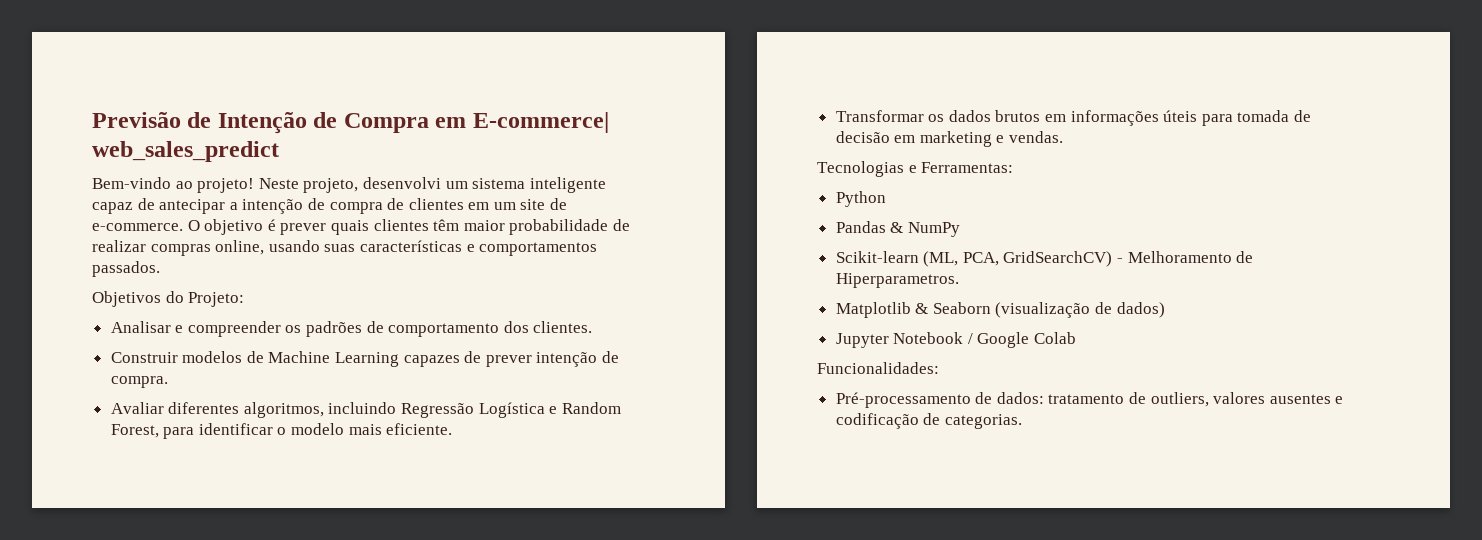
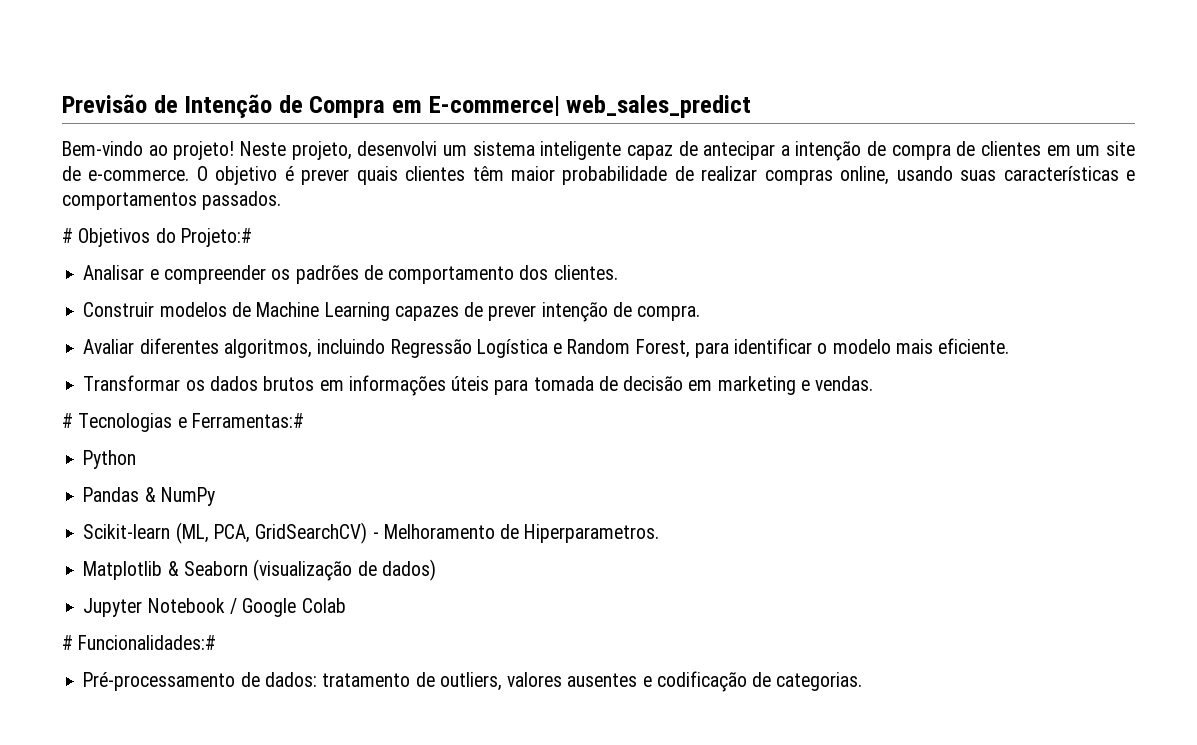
- Objetivos do Projeto:
+ # Objetivos do Projeto:#
- Tecnologias e Ferramentas:
+ # Tecnologias e Ferramentas:#
- Funcionalidades:
+ # Funcionalidades:#

